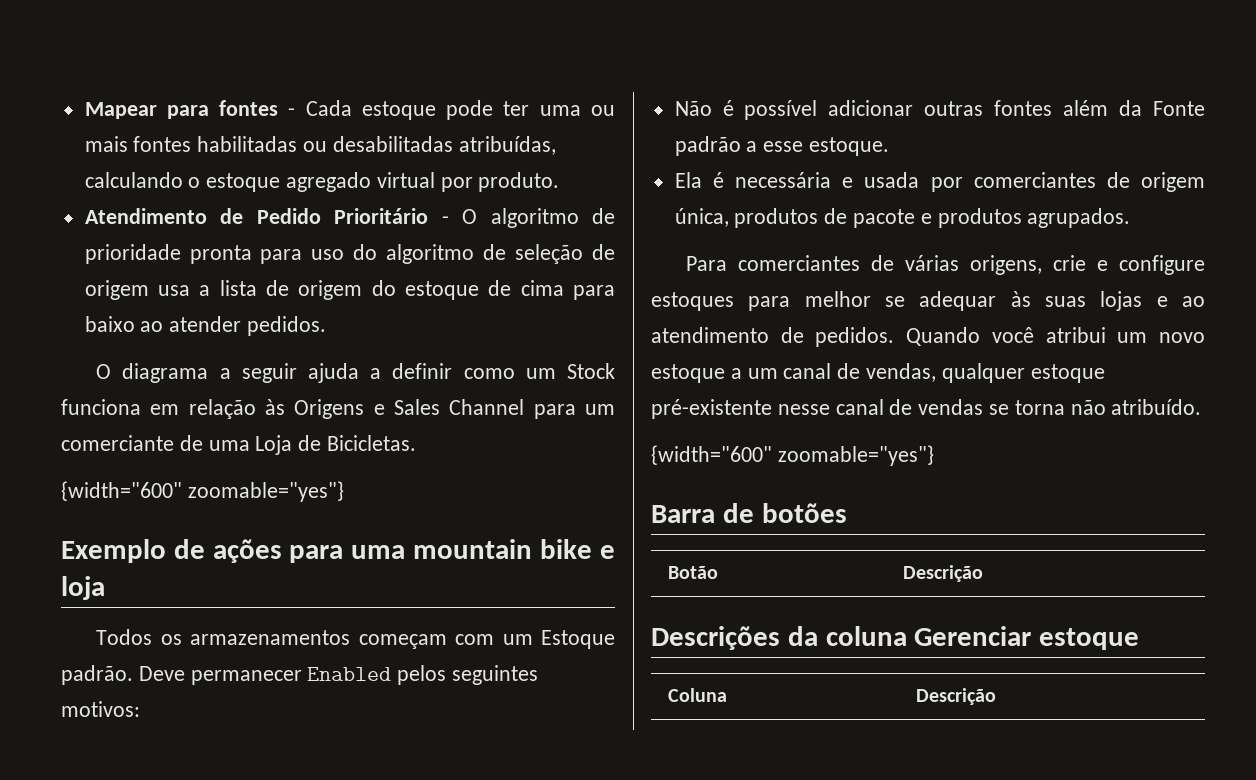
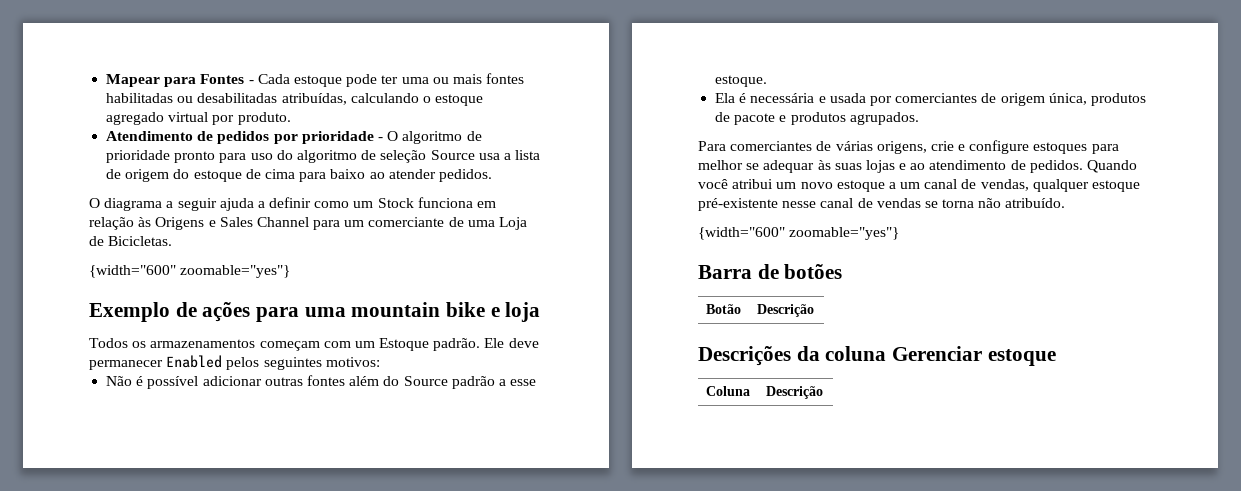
- Mapear para fontes - Cada estoque pode ter uma ou mais fontes habilitadas ou desabilitadas atribuídas, calculando o estoque agregado virtual por produto.
+ Mapear para Fontes - Cada estoque pode ter uma ou mais fontes habilitadas ou desabilitadas atribuídas, calculando o estoque agregado virtual por produto.
- Atendimento de Pedido Prioritário - O algoritmo de prioridade pronta para uso do algoritmo de seleção de origem usa a lista de origem do estoque de cima para baixo ao atender pedidos.
+ Atendimento de pedidos por prioridade - O algoritmo de prioridade pronto para uso do algoritmo de seleção Source usa a lista de origem do estoque de cima para baixo ao atender pedidos.
- Deve permanecer Enabled pelos seguintes motivos:
+ Ele deve permanecer Enabled pelos seguintes motivos:
- Não é possível adicionar outras fontes além da Fonte padrão a esse estoque.
+ Não é possível adicionar outras fontes além do Source padrão a esse estoque.

